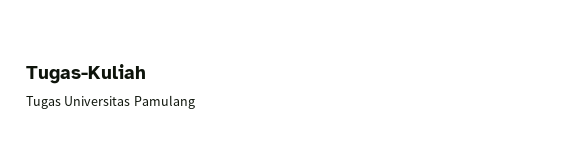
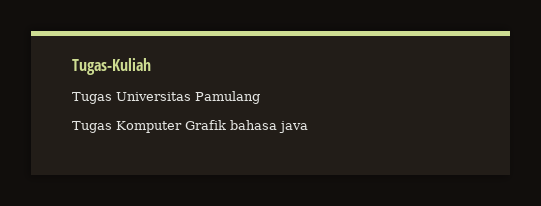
+ Tugas Komputer Grafik bahasa java

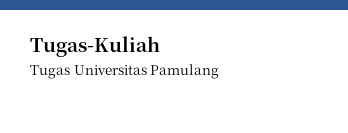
- Tugas Komputer Grafik bahasa java

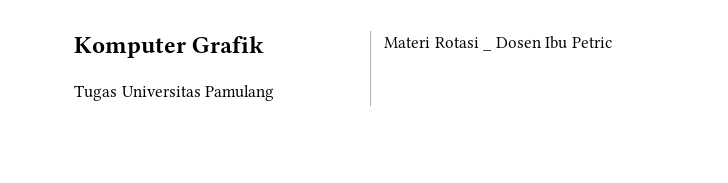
- Tugas-Kuliah
+ Komputer Grafik
+ Materi Rotasi _ Dosen Ibu Petric

